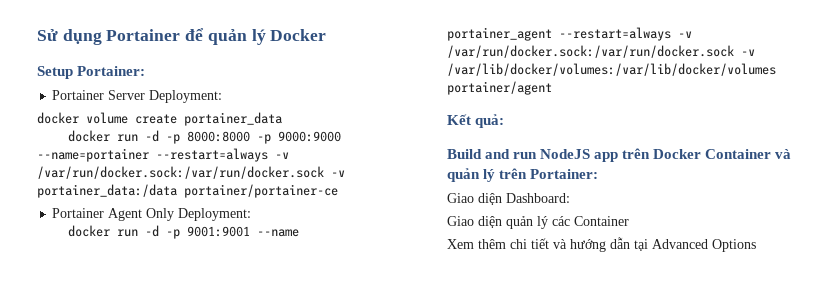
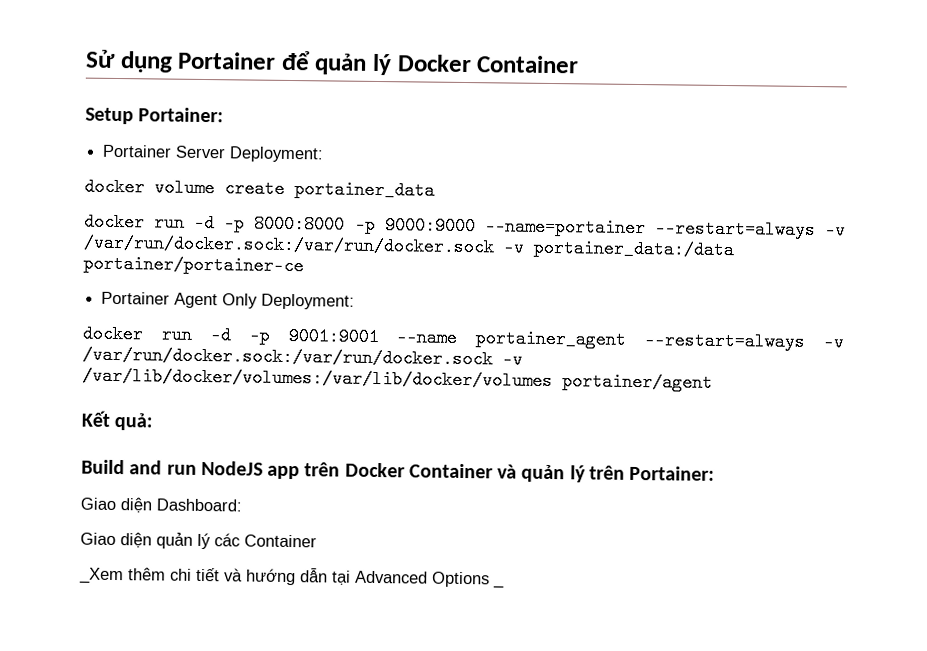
- Sử dụng Portainer để quản lý Docker
+ Sử dụng Portainer để quản lý Docker Container
- Xem thêm chi tiết và hướng dẫn tại Advanced Options
+ _Xem thêm chi tiết và hướng dẫn tại Advanced Options _

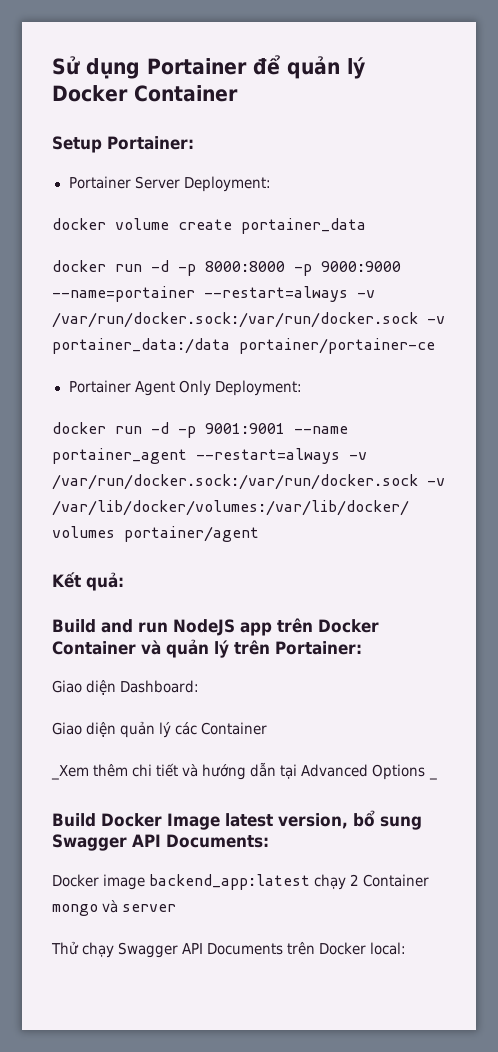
+ Build Docker Image latest version, bổ sung Swagger API Documents:
+ Docker image backend_app:latest chạy 2 Container mongo và server
+ Thử chạy Swagger API Documents trên Docker local:

